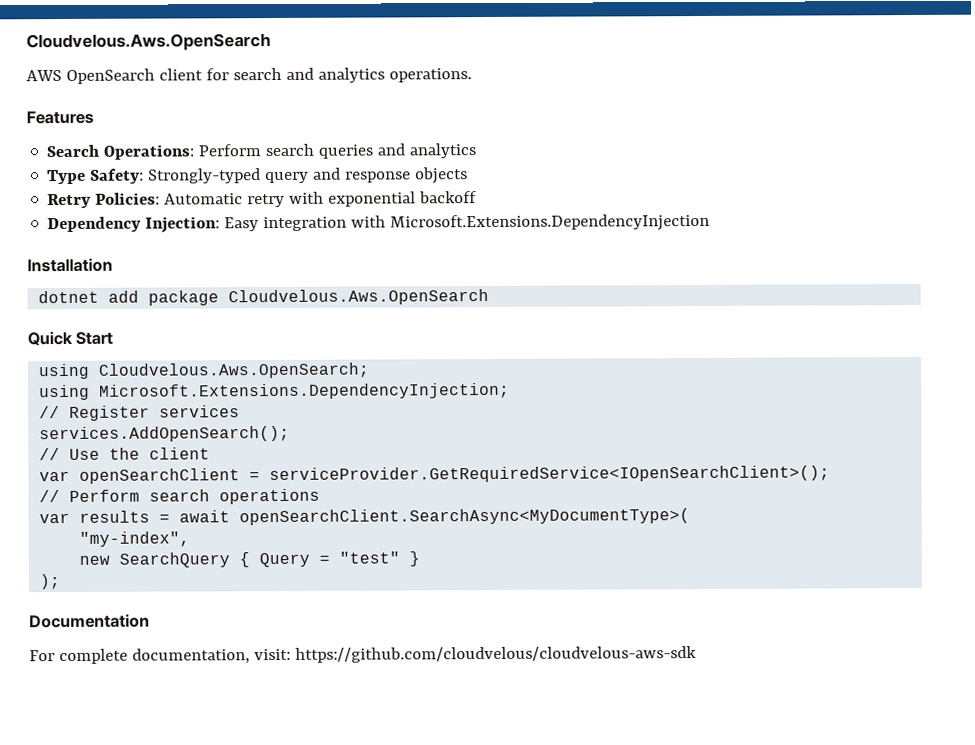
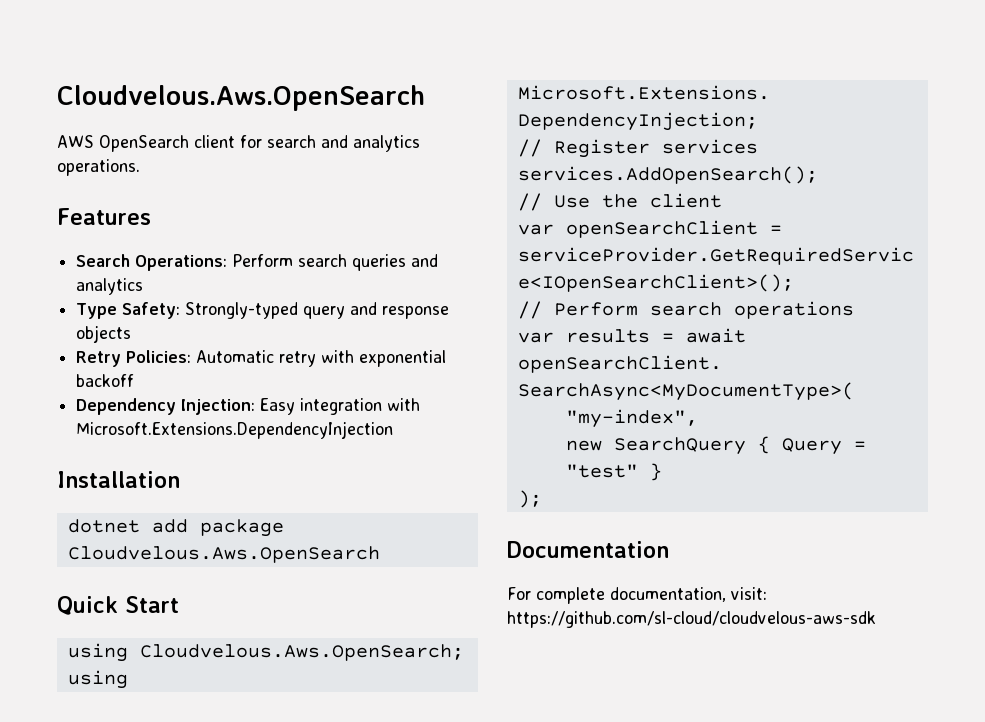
- For complete documentation, visit: https://github.com/cloudvelous/cloudvelous-aws-sdk
+ For complete documentation, visit: https://github.com/sl-cloud/cloudvelous-aws-sdk

